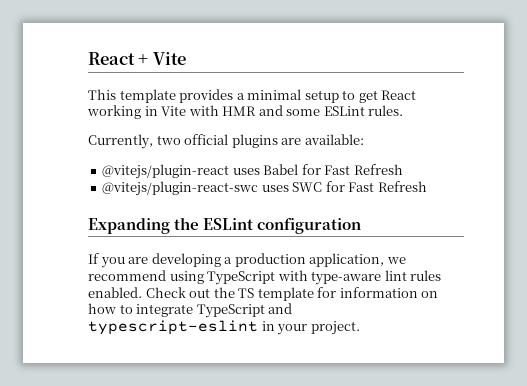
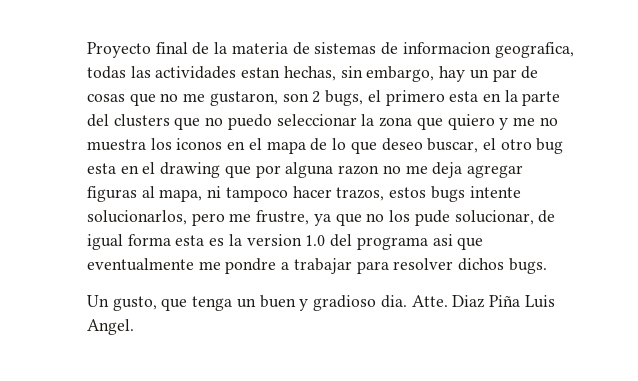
- React + Vite
- This template provides a minimal setup to get React working in Vite with HMR and some ESLint rules.
- Currently, two official plugins are available:
- @vitejs/plugin-react uses Babel for Fast Refresh
- @vitejs/plugin-react-swc uses SWC for Fast Refresh
- Expanding the ESLint configuration
- If you are developing a production application, we recommend using TypeScript with type-aware lint rules enabled. Check out the TS template for information on how to integrate TypeScript and typescript-eslint in your project.
+ Proyecto final de la materia de sistemas de informacion geografica, todas las actividades estan hechas, sin embargo, hay un par de cosas que no me gustaron, son 2 bugs, el primero esta en la parte del clusters que no puedo seleccionar la zona que quiero y me no muestra los iconos en el mapa de lo que deseo buscar, el otro bug esta en el drawing que por alguna razon no me deja agregar figuras al mapa, ni tampoco hacer trazos, estos bugs intente solucionarlos, pero me frustre, ya que no los pude solucionar, de igual forma esta es la version 1.0 del programa asi que eventualmente me pondre a trabajar para resolver dichos bugs.
+ Un gusto, que tenga un buen y gradioso dia. Atte. Diaz Piña Luis Angel.

